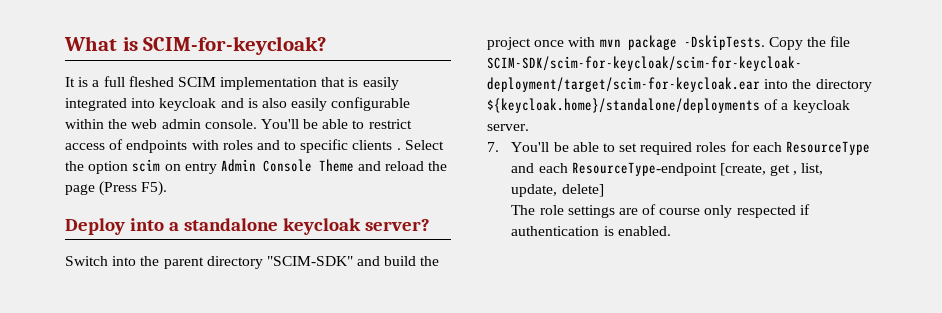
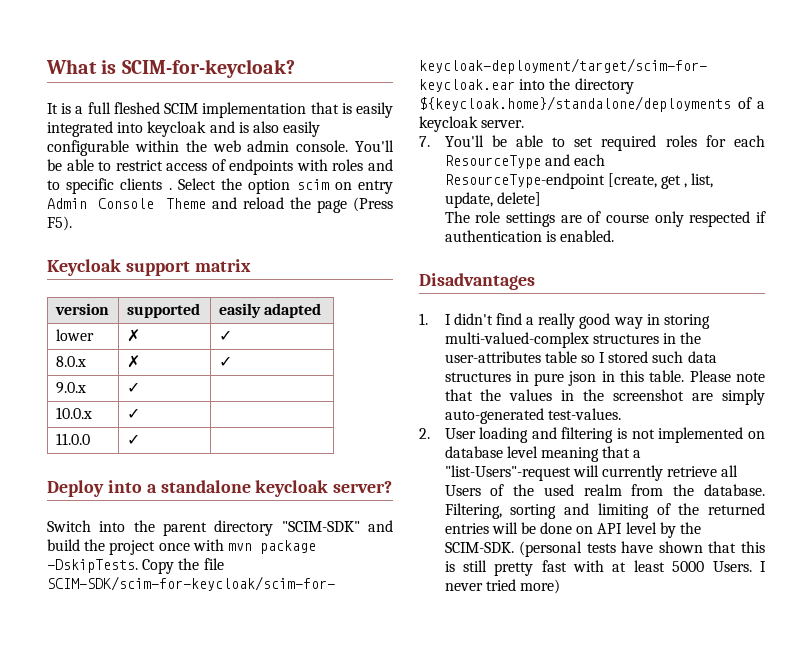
+ Keycloak support matrix
+ version | supported | easily adapted
+ lower | ✗ | ✓
+ 8.0.x | ✗ | ✓
+ 9.0.x | ✓ |
+ 10.0.x | ✓ |
+ 11.0.0 | ✓ |
+ Disadvantages
+ 1. I didn't find a really good way in storing multi-valued-complex structures in the user-attributes table so I stored such data structures in pure json in this table. Please note that the values in the screenshot are simply auto-generated test-values.
+ 2. User loading and filtering is not implemented on database level meaning that a "list-Users"-request will currently retrieve all Users of the used realm from the database. Filtering, sorting and limiting of the returned entries will be done on API level by the SCIM-SDK. (personal tests have shown that this is still pretty fast with at least 5000 Users. I never tried more)

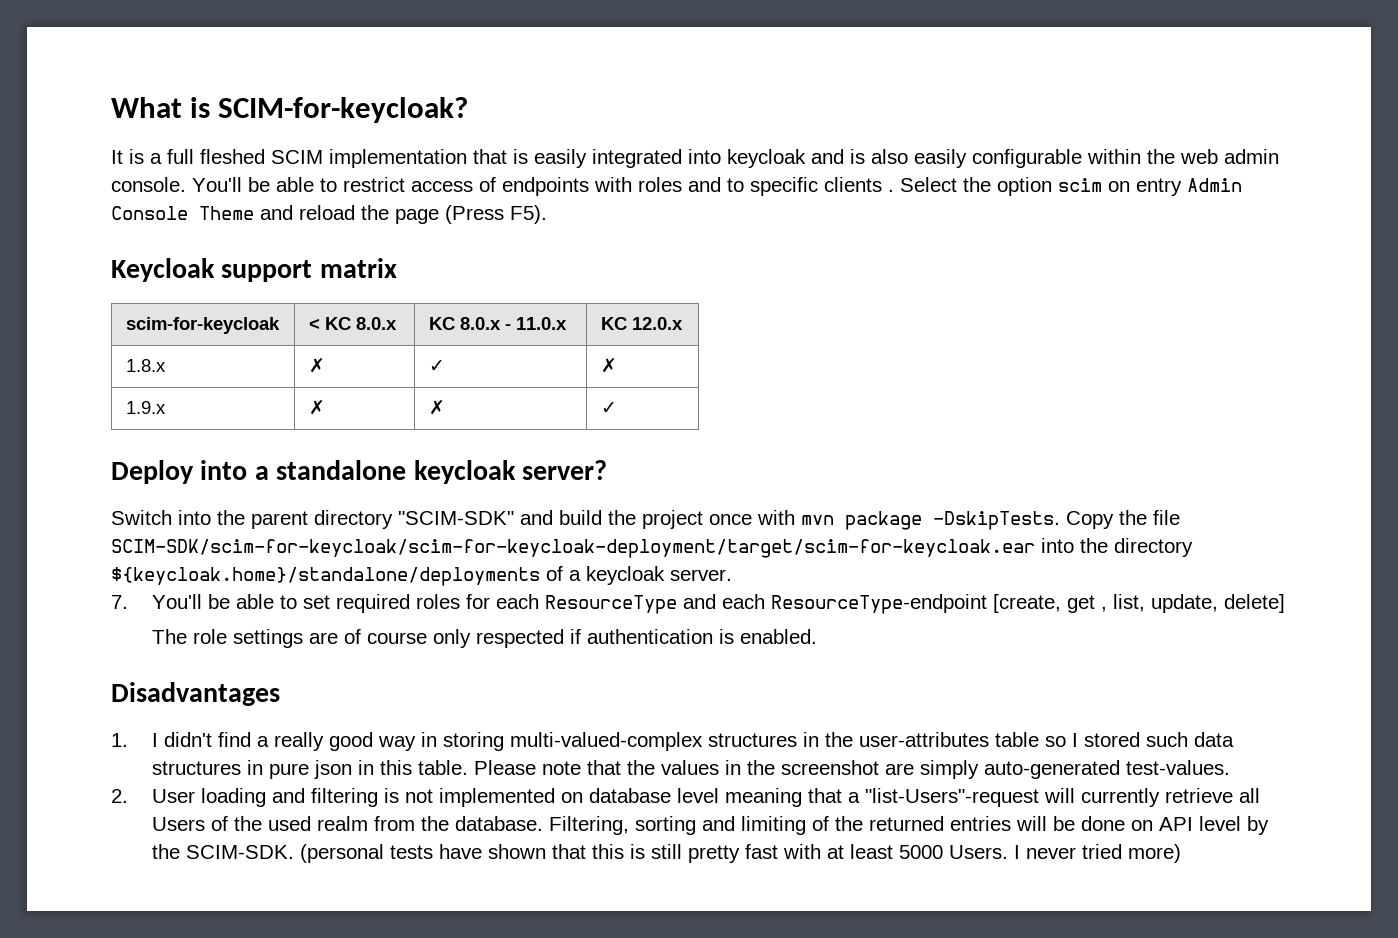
- version | supported | easily adapted
- lower | ✗ | ✓
- 8.0.x | ✗ | ✓
- 9.0.x | ✓ |
- 10.0.x | ✓ |
- 11.0.0 | ✓ |
+ scim-for-keycloak | < KC 8.0.x | KC 8.0.x - 11.0.x | KC 12.0.x
+ 1.8.x | ✗ | ✓ | ✗
+ 1.9.x | ✗ | ✗ | ✓

